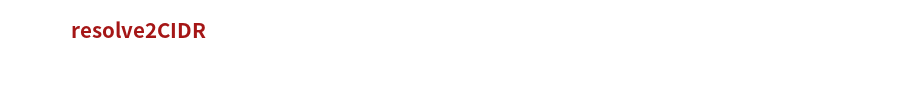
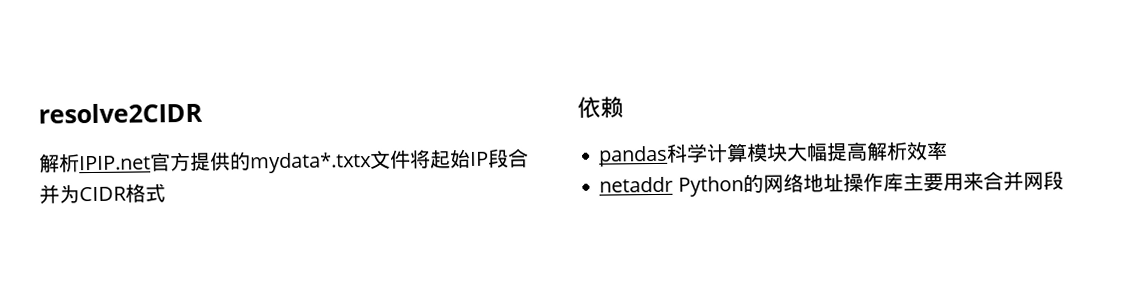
+ 解析IPIP.net官方提供的mydata*.txtx文件将起始IP段合并为CIDR格式
+ 依赖
+ pandas科学计算模块大幅提高解析效率
+ netaddr Python的网络地址操作库主要用来合并网段

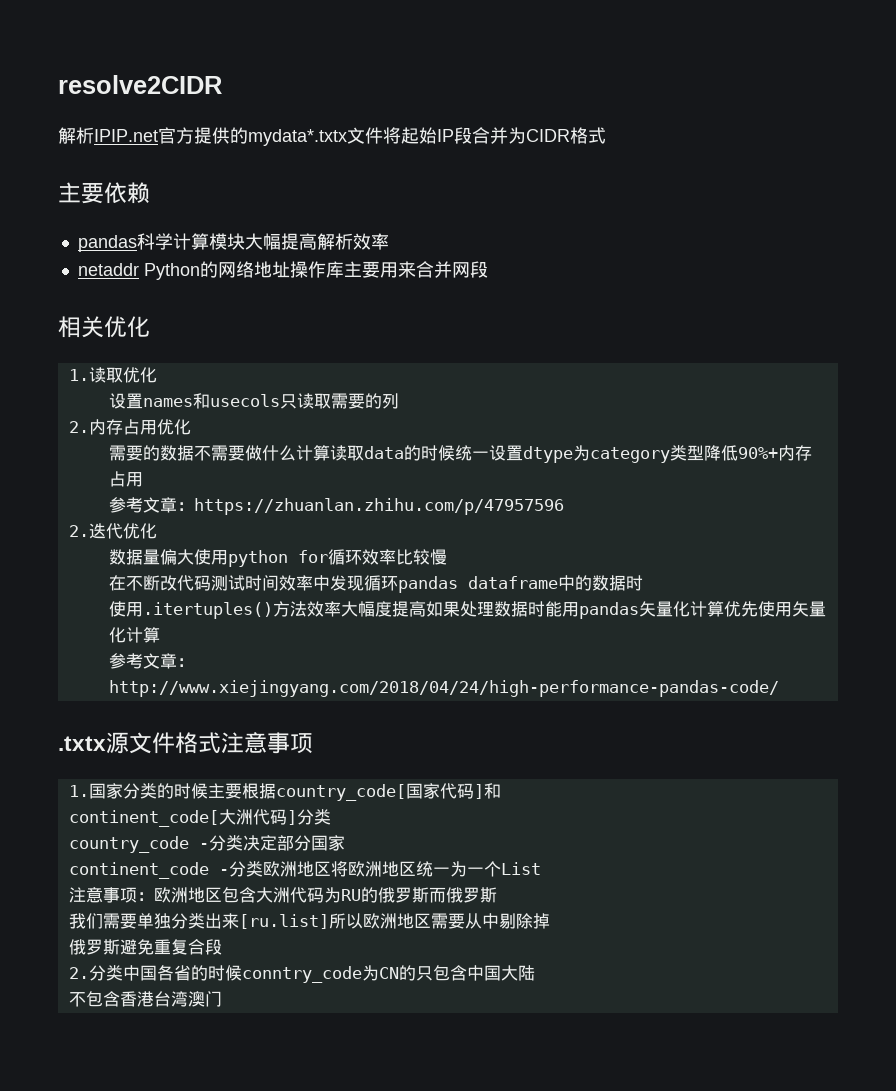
- 依赖
+ 主要依赖
+ 相关优化
+ 1.读取优化
+ 设置names和usecols只读取需要的列
+ 2.内存占用优化
+ 需要的数据不需要做什么计算读取data的时候统一设置dtype为category类型降低90%+内存占用
+ 参考文章：https://zhuanlan.zhihu.com/p/47957596
+ 2.迭代优化
+ 数据量偏大使用python for循环效率比较慢
+ 在不断改代码测试时间效率中发现循环pandas dataframe中的数据时
+ 使用.itertuples()方法效率大幅度提高如果处理数据时能用pandas矢量化计算优先使用矢量化计算
+ 参考文章：http://www.xiejingyang.com/2018/04/24/high-performance-pandas-code/
+ .txtx源文件格式注意事项
+ 1.国家分类的时候主要根据country_code[国家代码]和
+ continent_code[大洲代码]分类
+ country_code -分类决定部分国家
+ continent_code -分类欧洲地区将欧洲地区统一为一个List
+ 注意事项：欧洲地区包含大洲代码为RU的俄罗斯而俄罗斯
+ 我们需要单独分类出来[ru.list]所以欧洲地区需要从中剔除掉
+ 俄罗斯避免重复合段
+ 2.分类中国各省的时候conntry_code为CN的只包含中国大陆
+ 不包含香港台湾澳门

